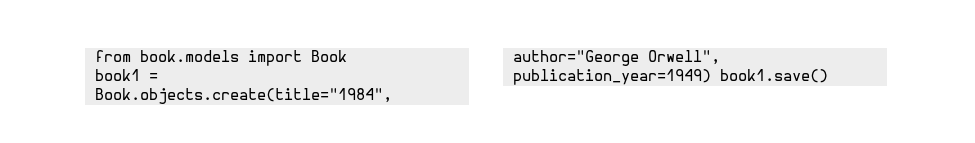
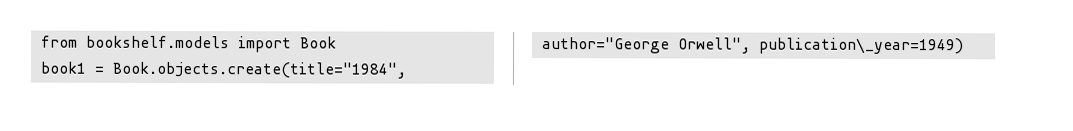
- from book.models import Book
+ from bookshelf.models import Book
- book1 = Book.objects.create(title="1984", author="George Orwell", publication_year=1949) book1.save()
+ book1 = Book.objects.create(title="1984", author="George Orwell", publication\_year=1949)

